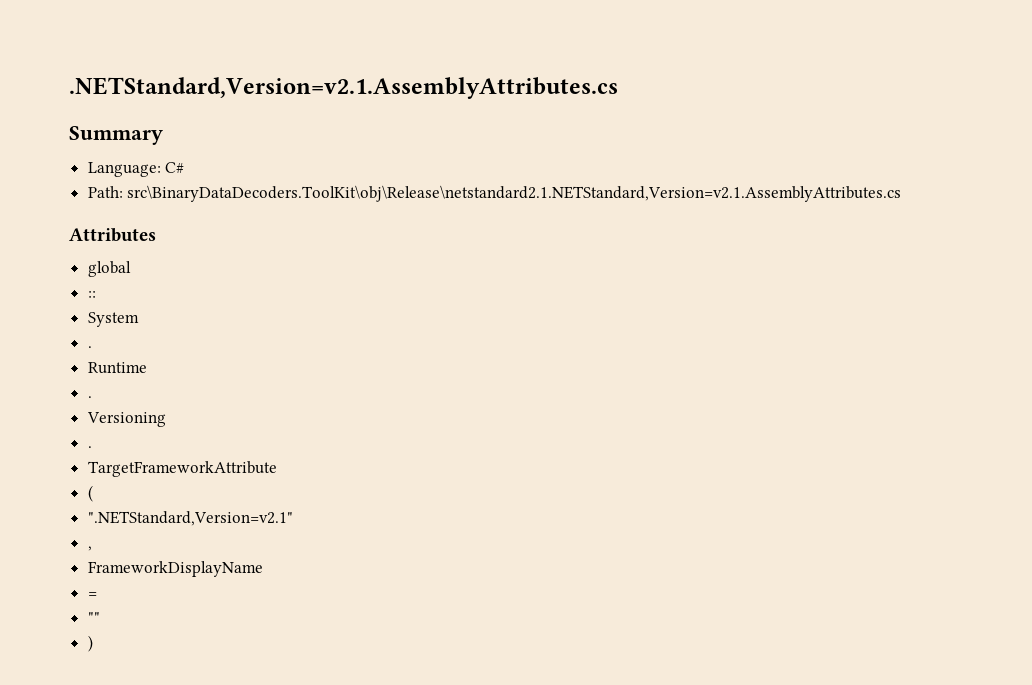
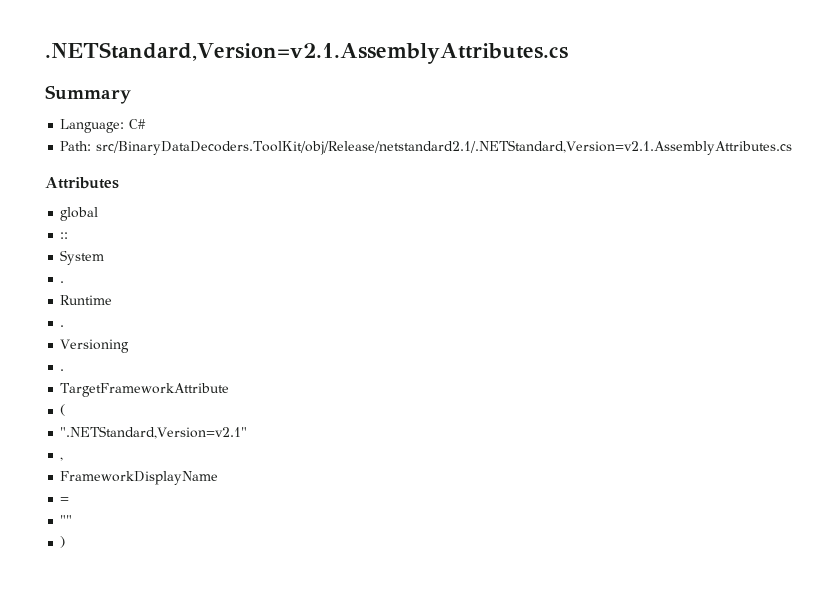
- Path: src\BinaryDataDecoders.ToolKit\obj\Release\netstandard2.1.NETStandard,Version=v2.1.AssemblyAttributes.cs
+ Path: src/BinaryDataDecoders.ToolKit/obj/Release/netstandard2.1/.NETStandard,Version=v2.1.AssemblyAttributes.cs

